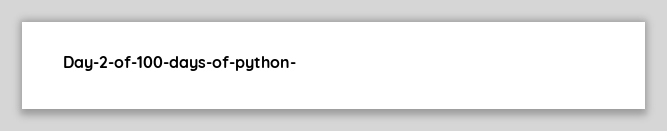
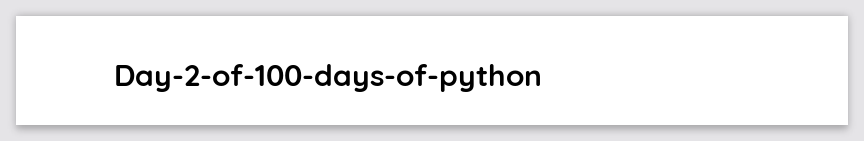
- Day-2-of-100-days-of-python-
+ Day-2-of-100-days-of-python

